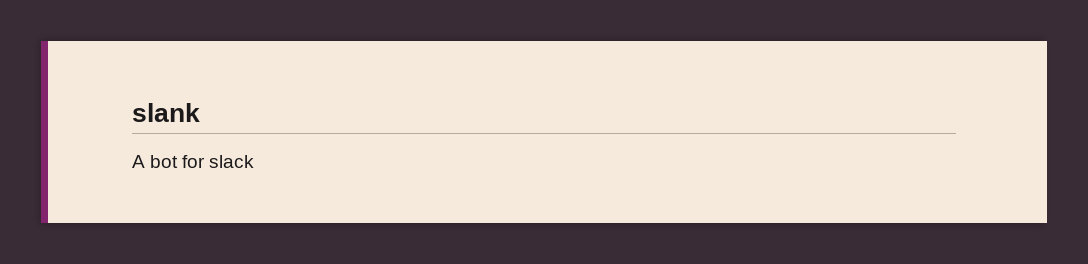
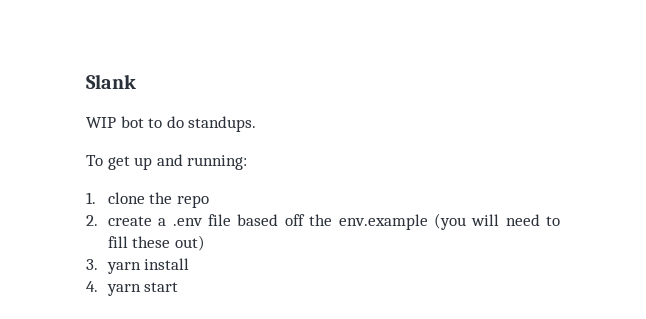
- slank
- A bot for slack
+ Slank
+ WIP bot to do standups.
+ To get up and running:
+ 1. clone the repo
+ 2. create a .env file based off the env.example (you will need to fill these out)
+ 3. yarn install
+ 4. yarn start

